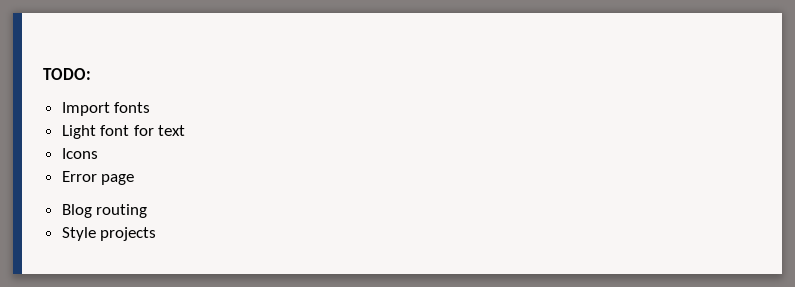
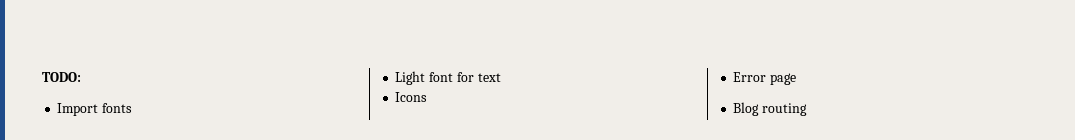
- Style projects

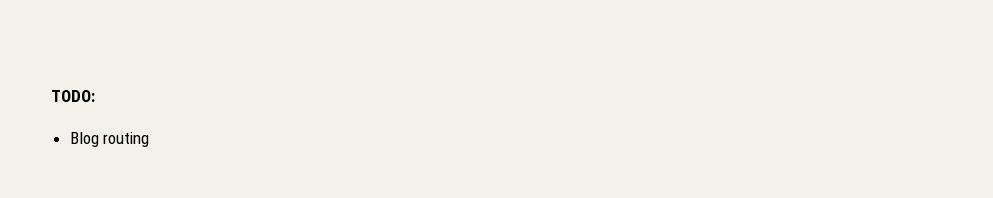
- Import fonts
- Light font for text
- Icons
- Error page

